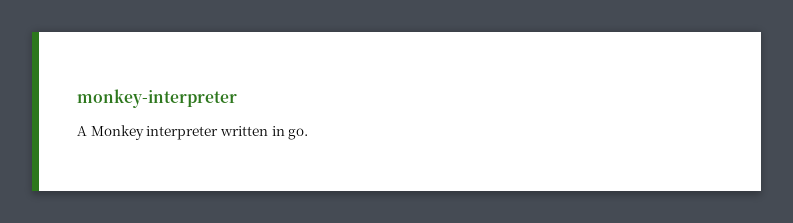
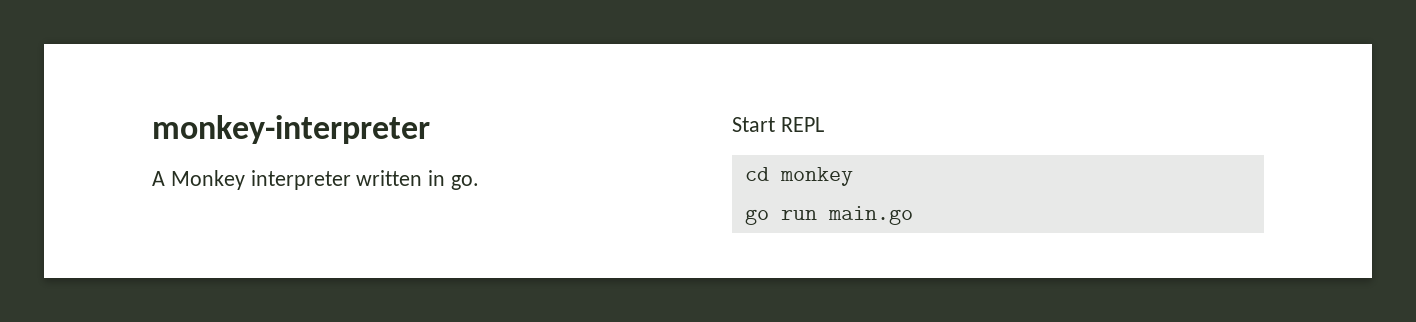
+ Start REPL
+ cd monkey
+ go run main.go

